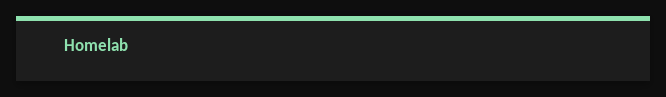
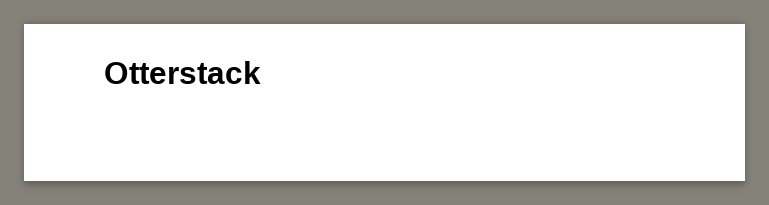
- Homelab
+ Otterstack

